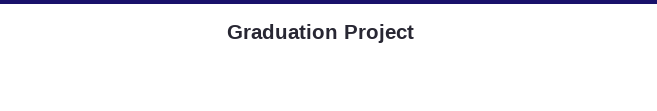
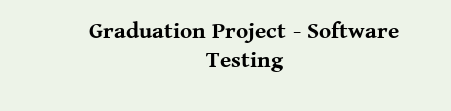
- Graduation Project
+ Graduation Project - Software Testing

